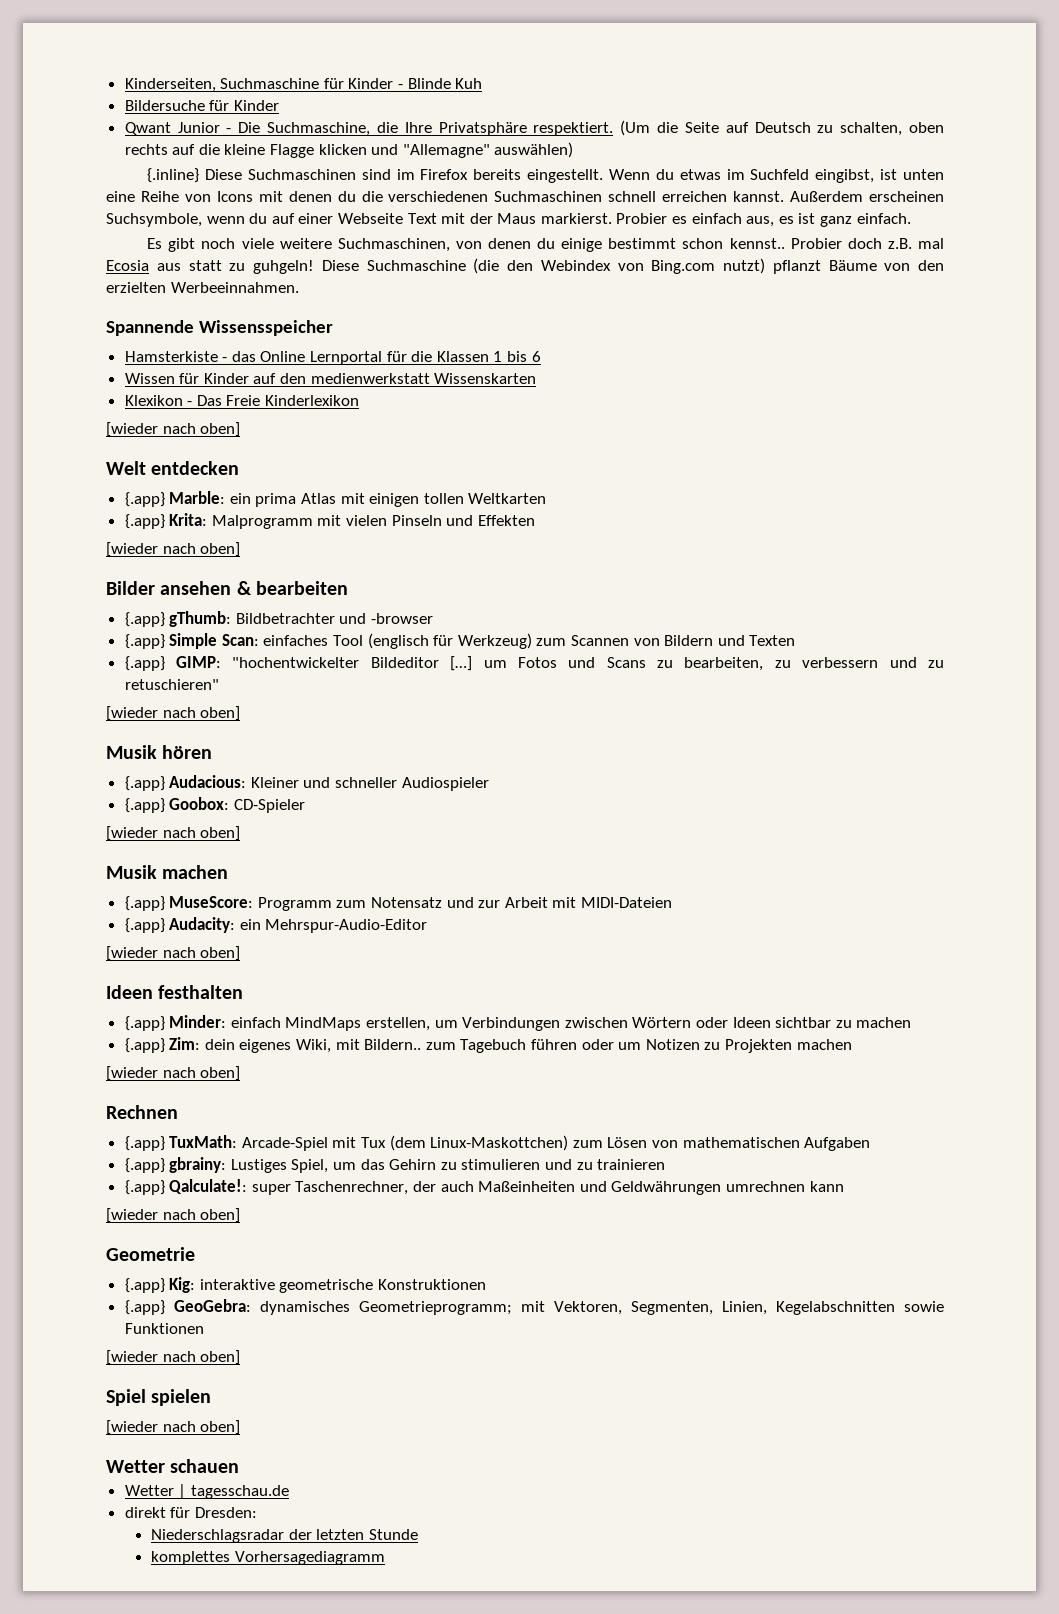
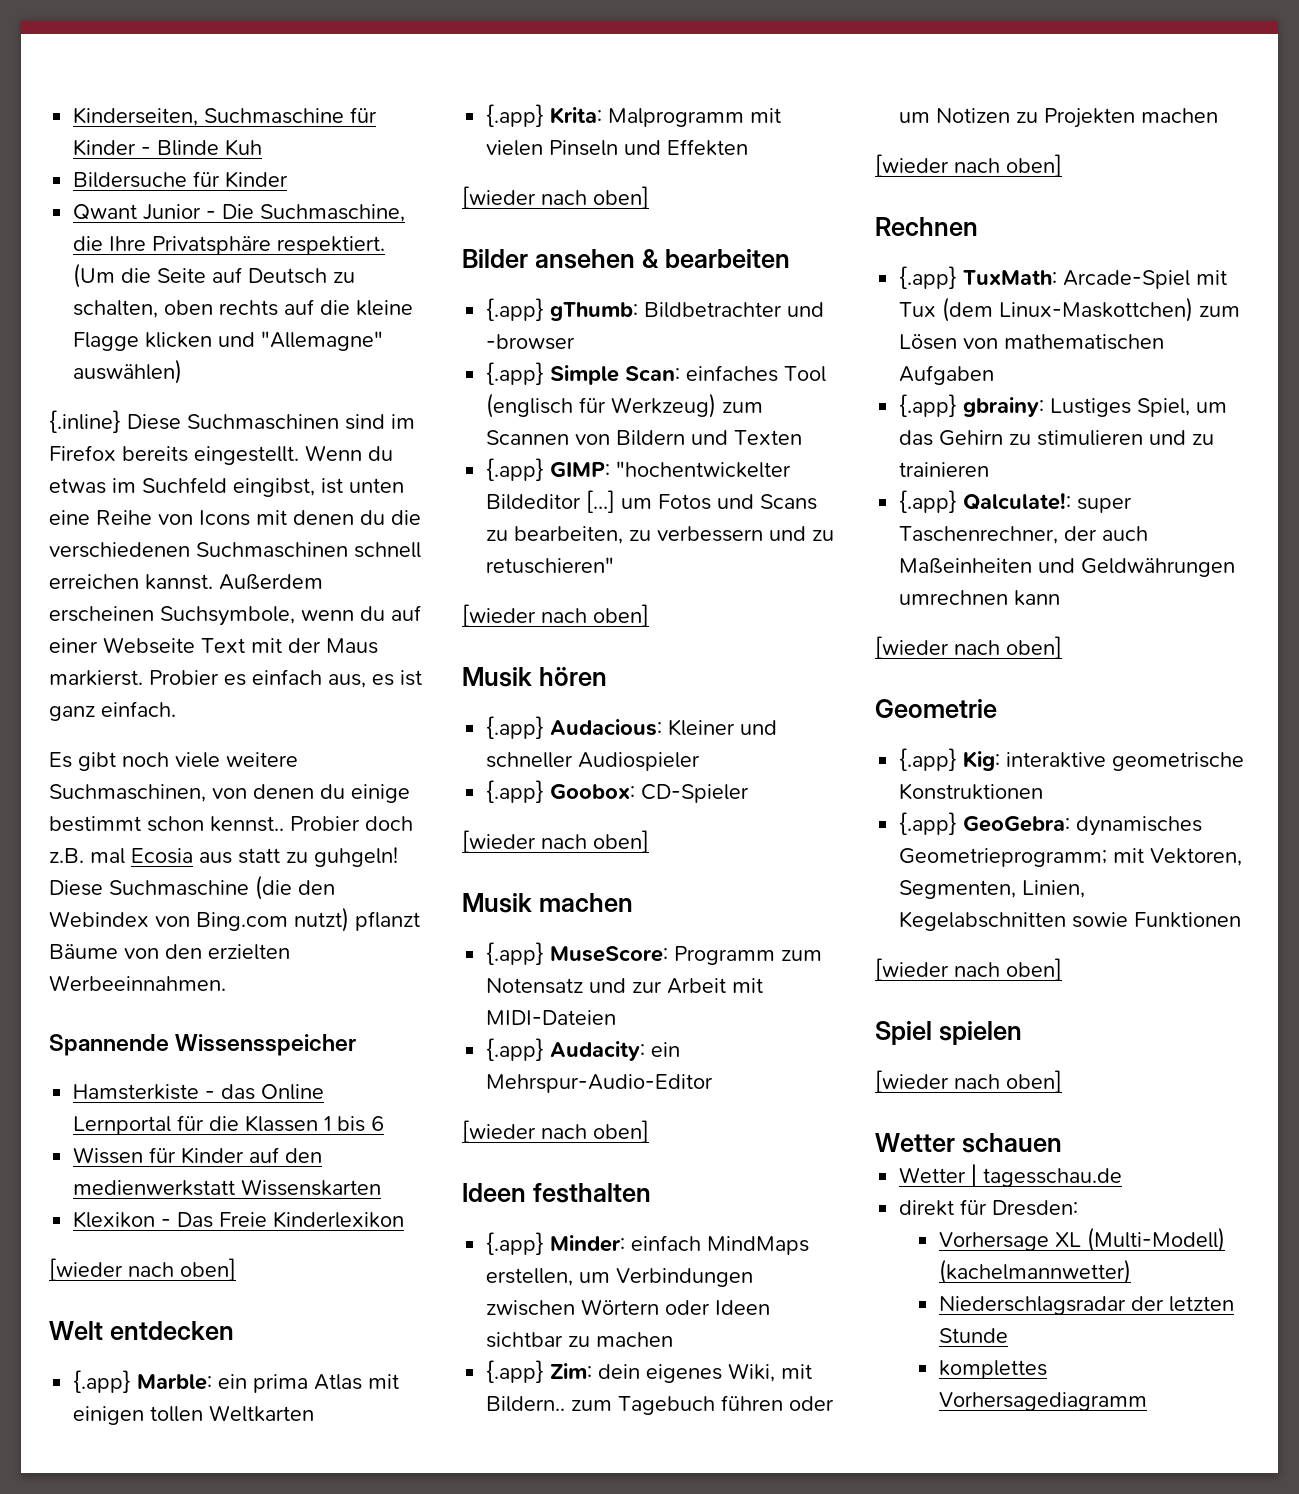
+ Vorhersage XL (Multi-Modell) (kachelmannwetter)

